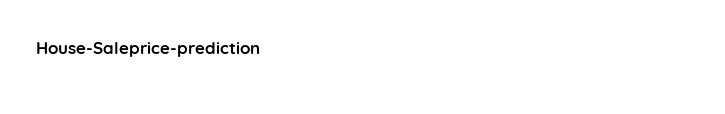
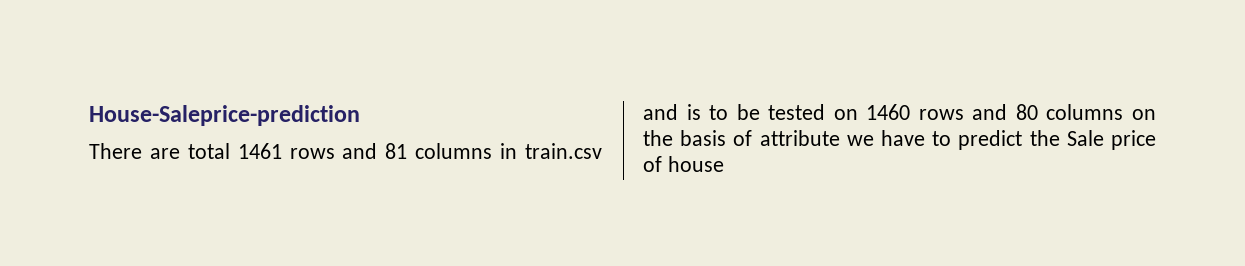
+ There are total 1461 rows and 81 columns in train.csv and is to be tested on 1460 rows and 80 columns on the basis of attribute we have to predict the Sale price of house

